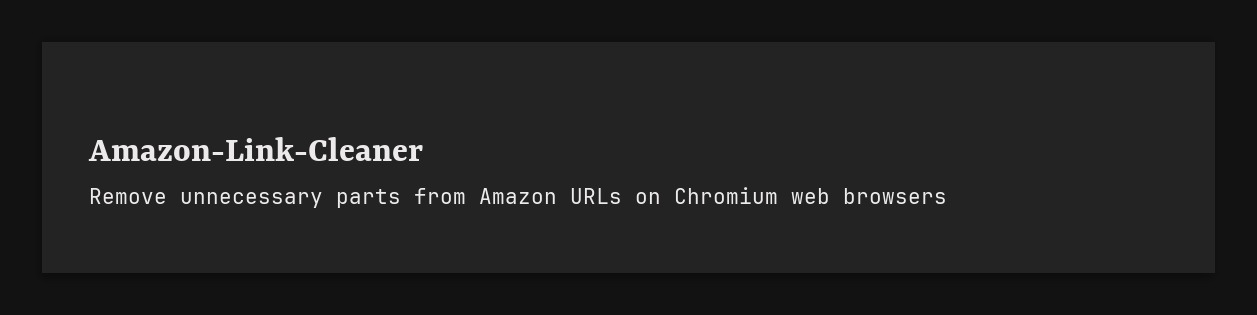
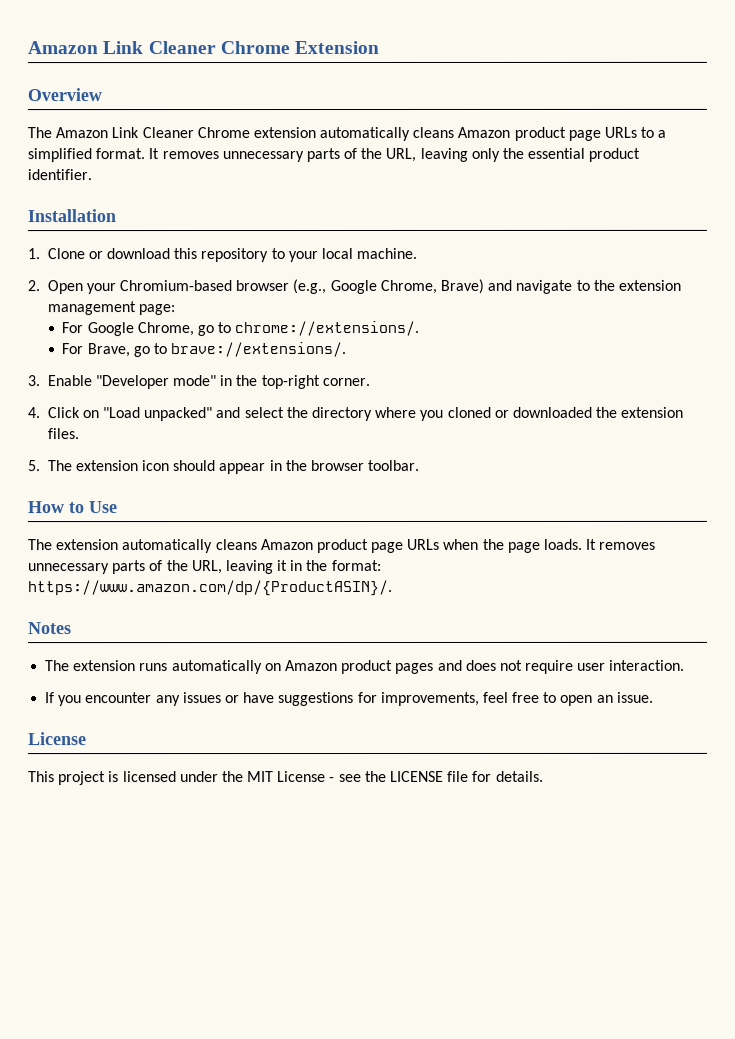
- Amazon-Link-Cleaner
- Remove unnecessary parts from Amazon URLs on Chromium web browsers
+ Amazon Link Cleaner Chrome Extension
+ Overview
+ The Amazon Link Cleaner Chrome extension automatically cleans Amazon product page URLs to a simplified format. It removes unnecessary parts of the URL, leaving only the essential product identifier.
+ Installation
+ 1. Clone or download this repository to your local machine.
+ 2. Open your Chromium-based browser (e.g., Google Chrome, Brave) and navigate to the extension management page:
+ For Google Chrome, go to chrome://extensions/.
+ For Brave, go to brave://extensions/.
+ 3. Enable "Developer mode" in the top-right corner.
+ 4. Click on "Load unpacked" and select the directory where you cloned or downloaded the extension files.
+ 5. The extension icon should appear in the browser toolbar.
+ How to Use
+ The extension automatically cleans Amazon product page URLs when the page loads. It removes unnecessary parts of the URL, leaving it in the format: https://www.amazon.com/dp/{ProductASIN}/.
+ Notes
+ The extension runs automatically on Amazon product pages and does not require user interaction.
+ If you encounter any issues or have suggestions for improvements, feel free to open an issue.
+ License
+ This project is licensed under the MIT License - see the LICENSE file for details.

